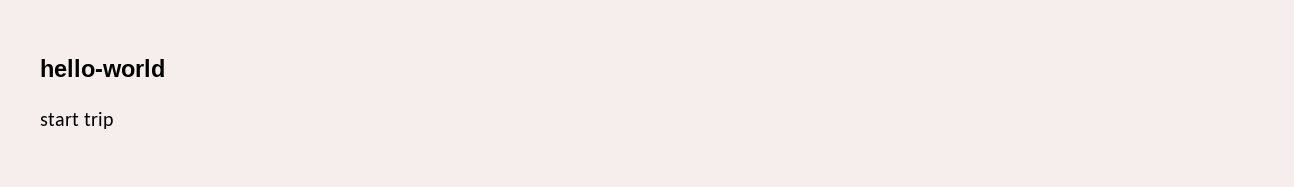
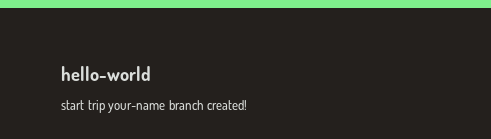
- start trip
+ start trip your-name branch created!

